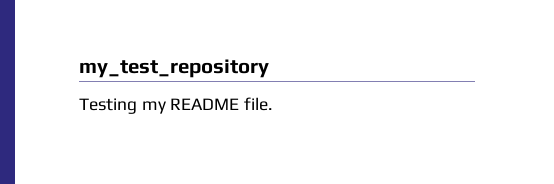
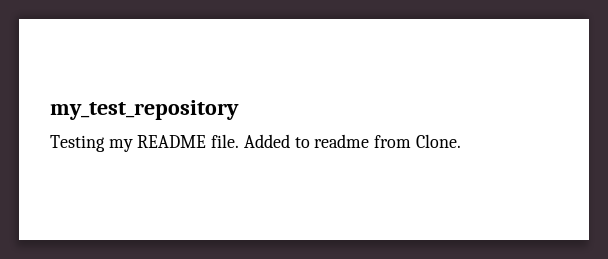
+ Added to readme from Clone.

